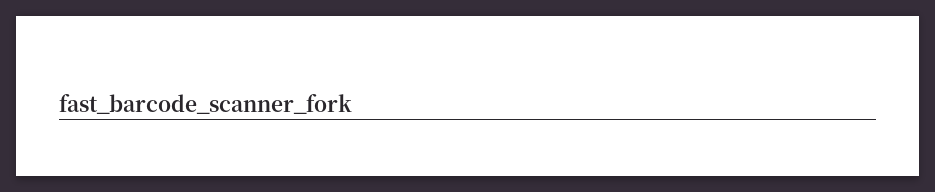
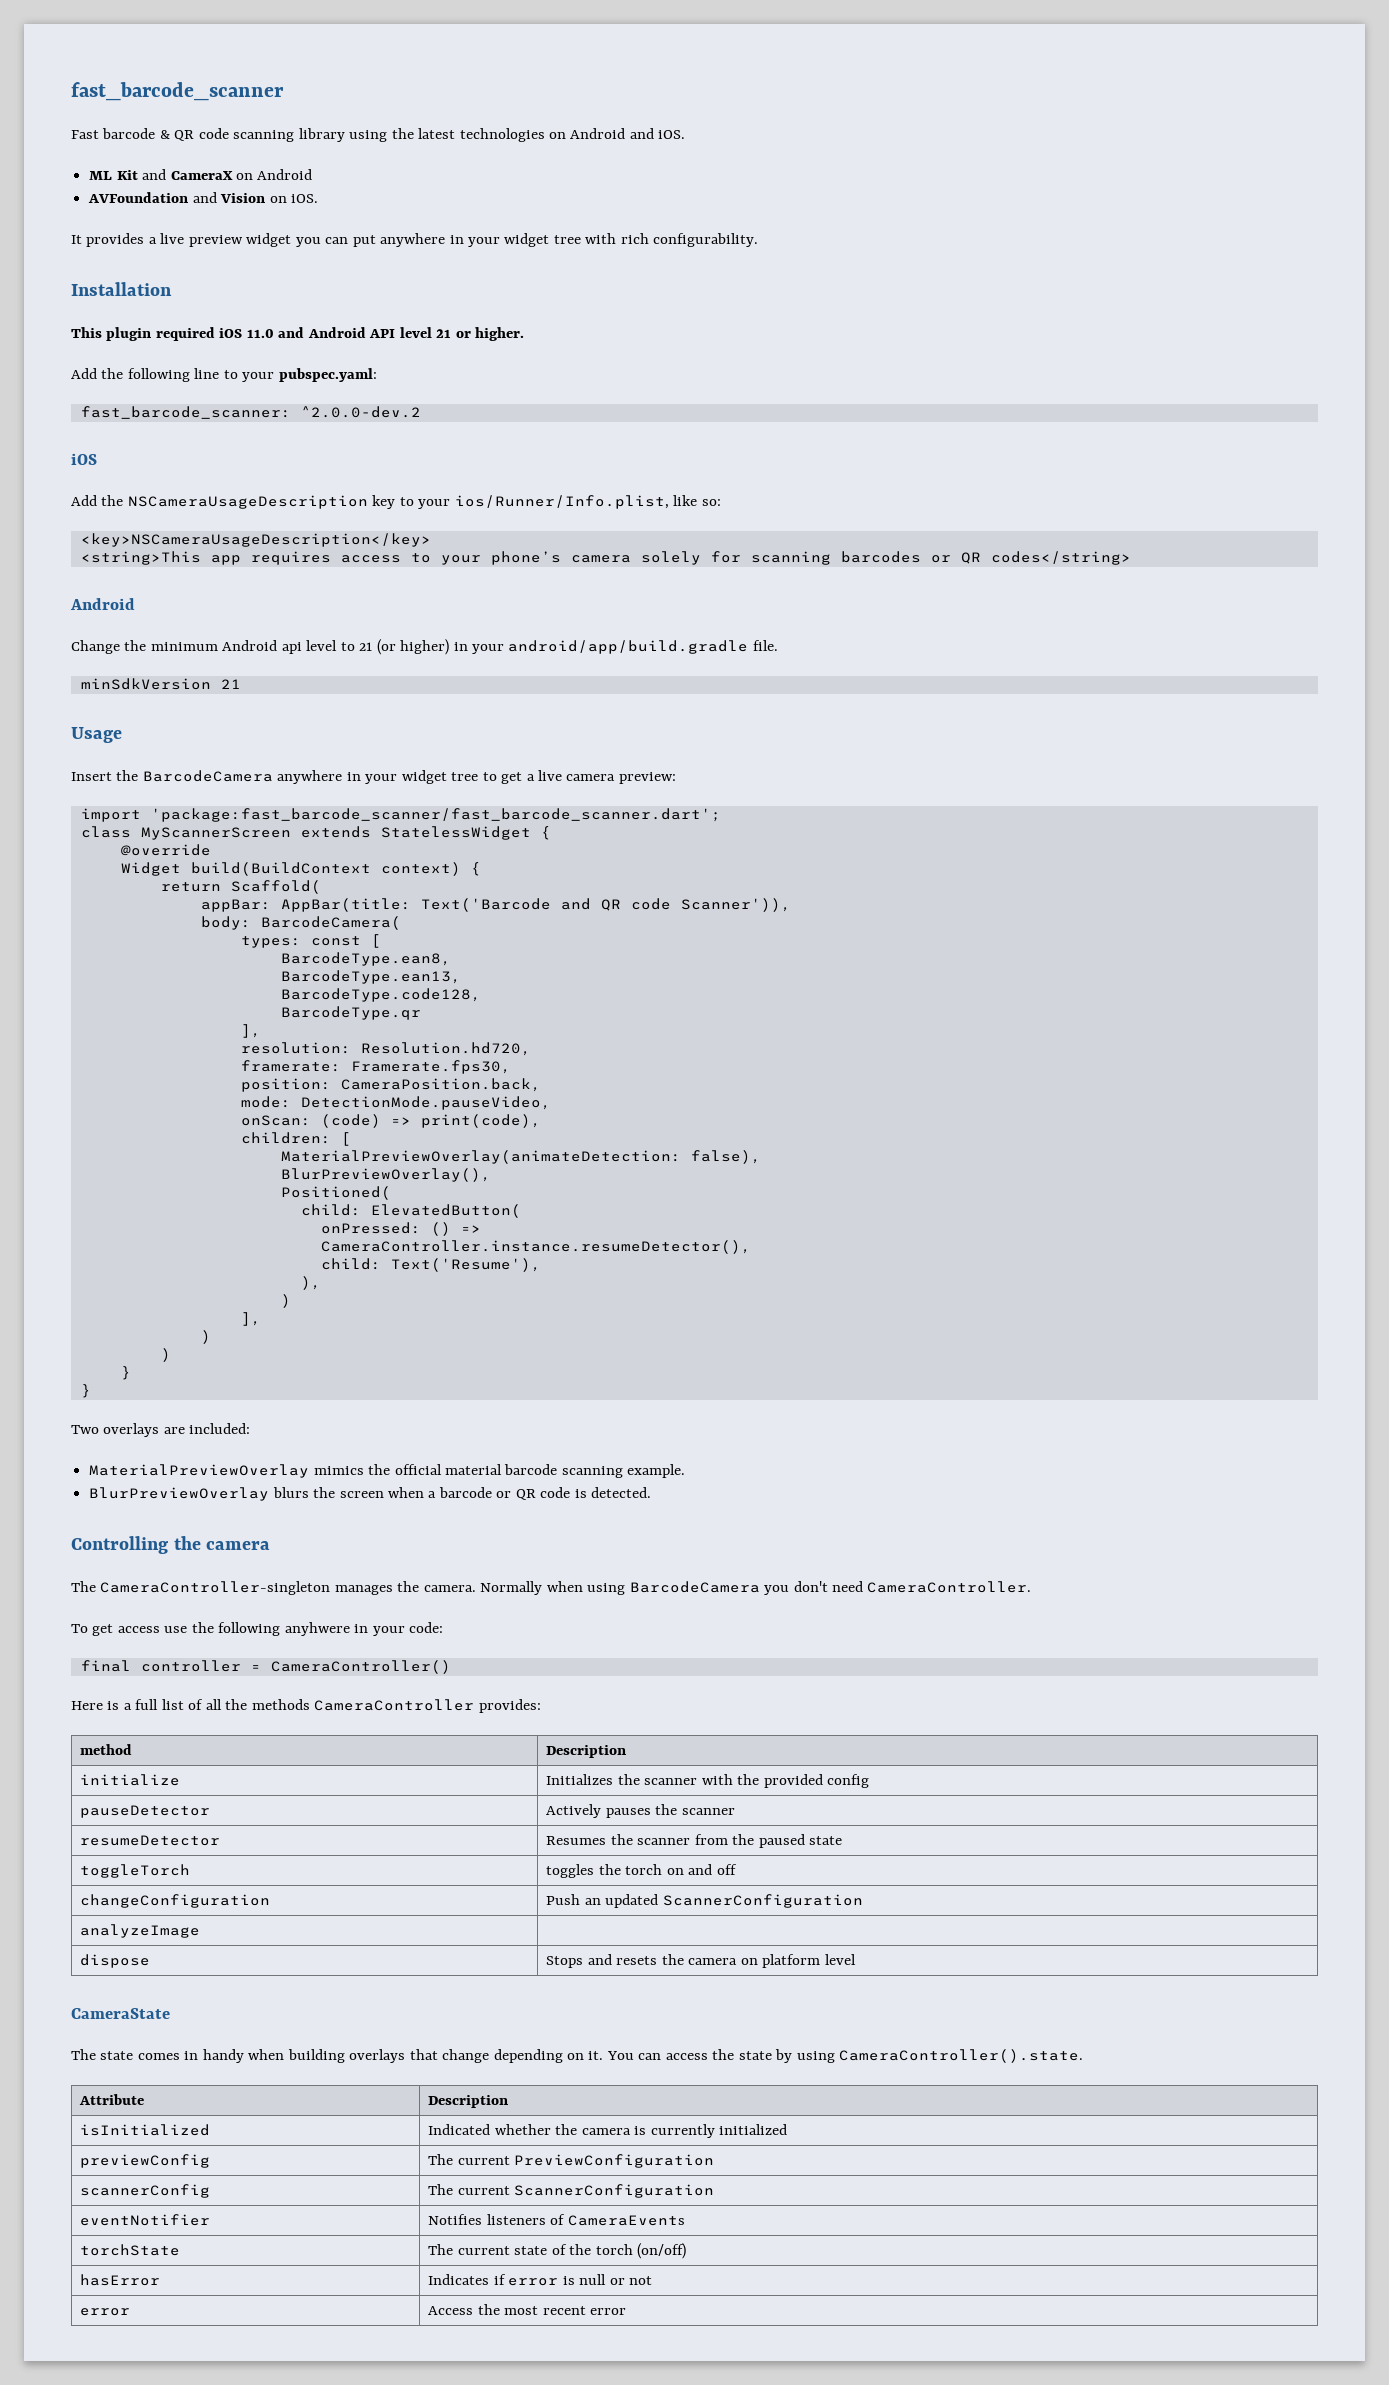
- fast_barcode_scanner_fork
+ fast_barcode_scanner
+ Fast barcode & QR code scanning library using the latest technologies on Android and iOS.
+ ML Kit and CameraX on Android
+ AVFoundation and Vision on iOS.
+ It provides a live preview widget you can put anywhere in your widget tree with rich configurability.
+ Installation
+ This plugin required iOS 11.0 and Android API level 21 or higher.
+ Add the following line to your pubspec.yaml:
+ fast_barcode_scanner: ^2.0.0-dev.2
+ iOS
+ Add the NSCameraUsageDescription key to your ios/Runner/Info.plist, like so:
+ <key>NSCameraUsageDescription</key>
+ <string>This app requires access to your phone’s camera solely for scanning barcodes or QR codes</string>
+ Android
+ Change the minimum Android api level to 21 (or higher) in your android/app/build.gradle file.
+ minSdkVersion 21
+ Usage
+ Insert the BarcodeCamera anywhere in your widget tree to get a live camera preview:
+ import 'package:fast_barcode_scanner/fast_barcode_scanner.dart';
+ class MyScannerScreen extends StatelessWidget {
+ @override
+ Widget build(BuildContext context) {
+ return Scaffold(
+ appBar: AppBar(title: Text('Barcode and QR code Scanner')),
+ body: BarcodeCamera(
+ types: const [
+ BarcodeType.ean8,
+ BarcodeType.ean13,
+ BarcodeType.code128,
+ BarcodeType.qr
+ ],
+ resolution: Resolution.hd720,
+ framerate: Framerate.fps30,
+ position: CameraPosition.back,
+ mode: DetectionMode.pauseVideo,
+ onScan: (code) => print(code),
+ children: [
+ MaterialPreviewOverlay(animateDetection: false),
+ BlurPreviewOverlay(),
+ Positioned(
+ child: ElevatedButton(
+ onPressed: () =>
+ CameraController.instance.resumeDetector(),
+ child: Text('Resume'),
+ ),
+ )
+ ],
+ )
+ )
+ }
+ }
+ Two overlays are included:
+ MaterialPreviewOverlay mimics the official material barcode scanning example.
+ BlurPreviewOverlay blurs the screen when a barcode or QR code is detected.
+ Controlling the camera
+ The CameraController-singleton manages the camera. Normally when using BarcodeCamera you don't need CameraController.
+ To get access use the following anyhwere in your code:
+ final controller = CameraController()
+ Here is a full list of all the methods CameraController provides:
+ method | Description
+ initialize | Initializes the scanner with the provided config
+ pauseDetector | Actively pauses the scanner
+ resumeDetector | Resumes the scanner from the paused state
+ toggleTorch | toggles the torch on and off
+ changeConfiguration | Push an updated ScannerConfiguration
+ analyzeImage |
+ dispose | Stops and resets the camera on platform level
+ CameraState
+ The state comes in handy when building overlays that change depending on it. You can access the state by using CameraController().state.
+ Attribute | Description
+ isInitialized | Indicated whether the camera is currently initialized
+ previewConfig | The current PreviewConfiguration
+ scannerConfig | The current ScannerConfiguration
+ eventNotifier | Notifies listeners of CameraEvents
+ torchState | The current state of the torch (on/off)
+ hasError | Indicates if error is null or not
+ error | Access the most recent error

